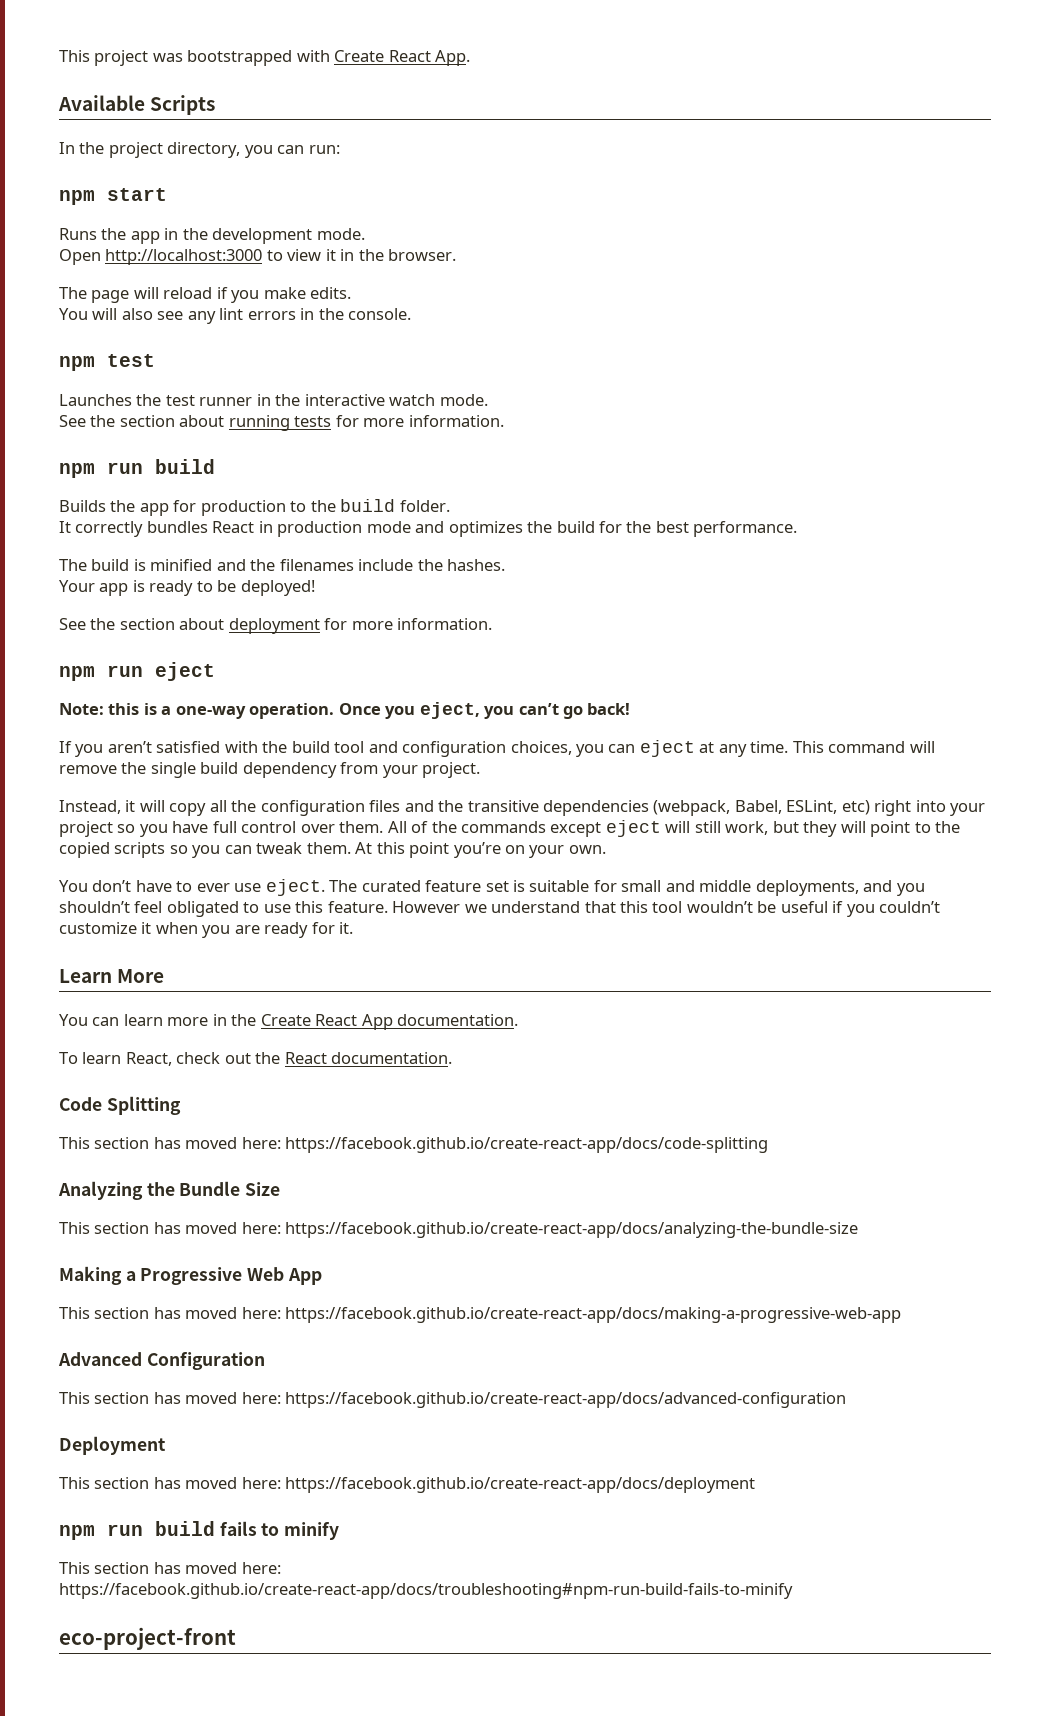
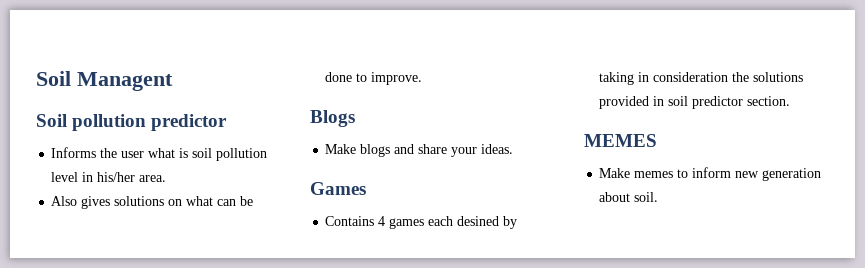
- This project was bootstrapped with Create React App.
- Available Scripts
- In the project directory, you can run:
- npm start
- Runs the app in the development mode.
- Open http://localhost:3000 to view it in the browser.
- The page will reload if you make edits.
- You will also see any lint errors in the console.
- npm test
- Launches the test runner in the interactive watch mode.
- See the section about running tests for more information.
- npm run build
- Builds the app for production to the build folder.
- It correctly bundles React in production mode and optimizes the build for the best performance.
- The build is minified and the filenames include the hashes.
- Your app is ready to be deployed!
- See the section about deployment for more information.
- npm run eject
- Note: this is a one-way operation. Once you eject, you can’t go back!
- If you aren’t satisfied with the build tool and configuration choices, you can eject at any time. This command will remove the single build dependency from your project.
- Instead, it will copy all the configuration files and the transitive dependencies (webpack, Babel, ESLint, etc) right into your project so you have full control over them. All of the commands except eject will still work, but they will point to the copied scripts so you can tweak them. At this point you’re on your own.
- You don’t have to ever use eject. The curated feature set is suitable for small and middle deployments, and you shouldn’t feel obligated to use this feature. However we understand that this tool wouldn’t be useful if you couldn’t customize it when you are ready for it.
- Learn More
- You can learn more in the Create React App documentation.
- To learn React, check out the React documentation.
- Code Splitting
- This section has moved here: https://facebook.github.io/create-react-app/docs/code-splitting
- Analyzing the Bundle Size
- This section has moved here: https://facebook.github.io/create-react-app/docs/analyzing-the-bundle-size
- Making a Progressive Web App
- This section has moved here: https://facebook.github.io/create-react-app/docs/making-a-progressive-web-app
- Advanced Configuration
- This section has moved here: https://facebook.github.io/create-react-app/docs/advanced-configuration
- Deployment
- This section has moved here: https://facebook.github.io/create-react-app/docs/deployment
- npm run build fails to minify
- This section has moved here: https://facebook.github.io/create-react-app/docs/troubleshooting#npm-run-build-fails-to-minify
- eco-project-front
+ Soil Managent
+ Soil pollution predictor
+ Informs the user what is soil pollution level in his/her area.
+ Also gives solutions on what can be done to improve.
+ Blogs
+ Make blogs and share your ideas.
+ Games
+ Contains 4 games each desined by taking in consideration the solutions provided in soil predictor section.
+ MEMES
+ Make memes to inform new generation about soil.

